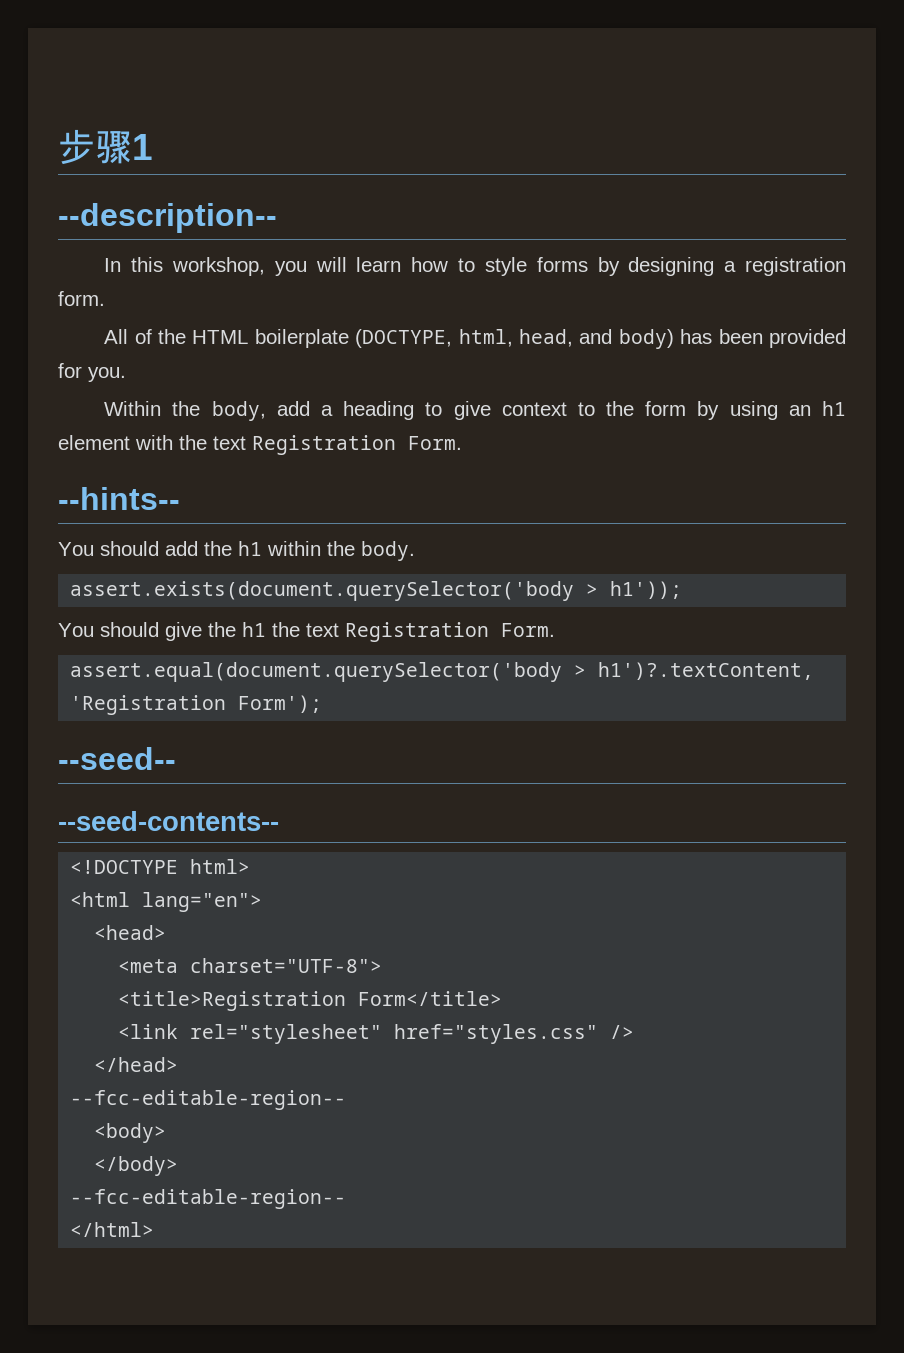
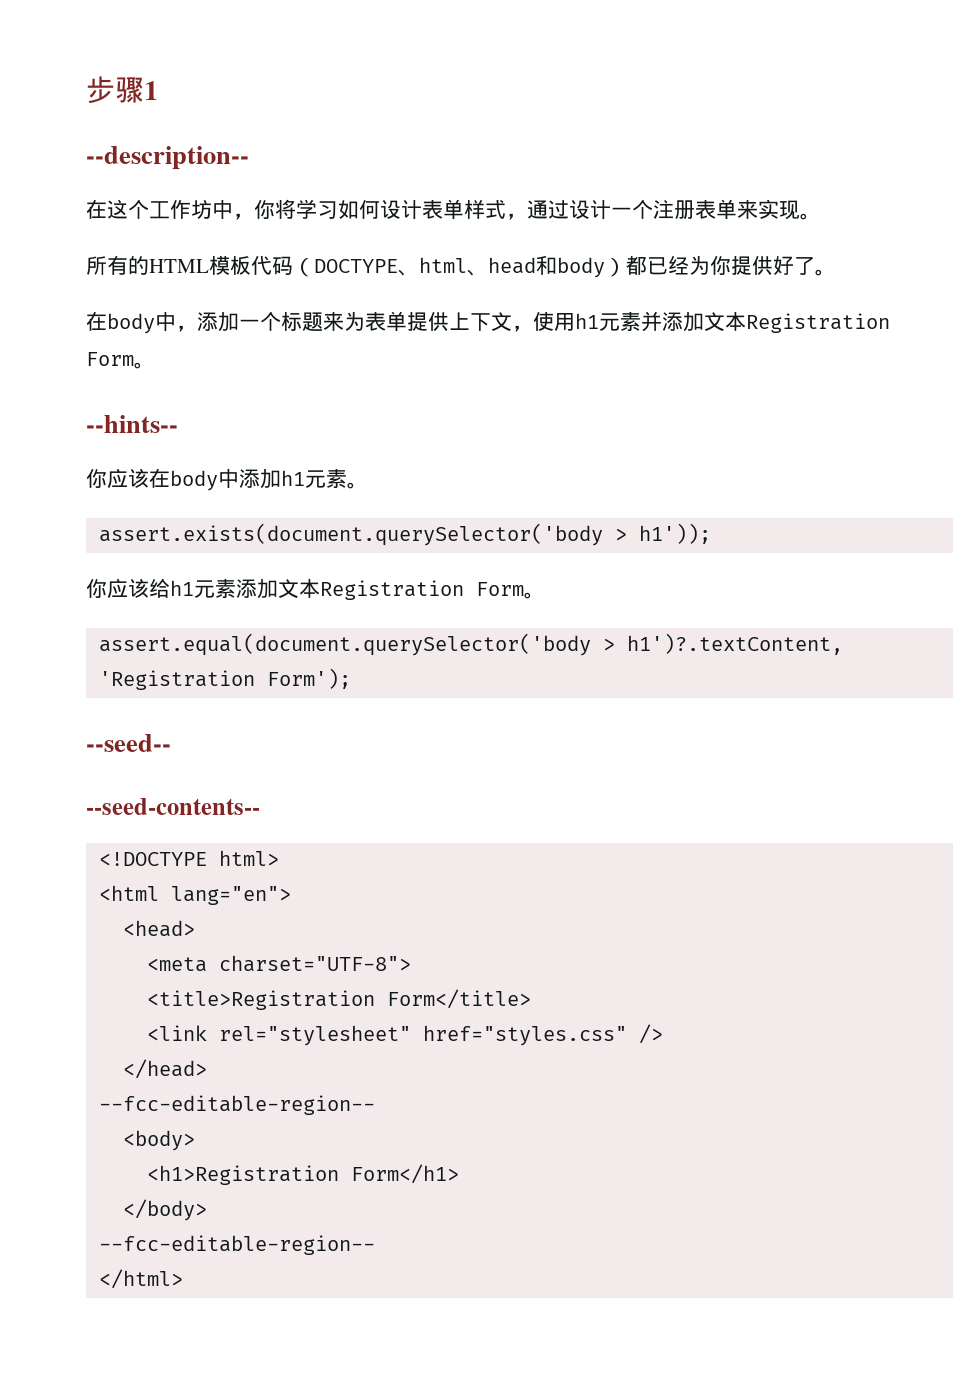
- In this workshop, you will learn how to style forms by designing a registration form.
- All of the HTML boilerplate (DOCTYPE, html, head, and body) has been provided for you.
- Within the body, add a heading to give context to the form by using an h1 element with the text Registration Form.
+ 在这个工作坊中，你将学习如何设计表单样式，通过设计一个注册表单来实现。
+ 所有的HTML模板代码（DOCTYPE、html、head和body）都已经为你提供好了。
+ 在body中，添加一个标题来为表单提供上下文，使用h1元素并添加文本Registration Form。
  --hints--
- You should add the h1 within the body.
+ 你应该在body中添加h1元素。
  assert.exists(document.querySelector('body > h1'));
- You should give the h1 the text Registration Form.
+ 你应该给h1元素添加文本Registration Form。
+ <h1>Registration Form</h1>

